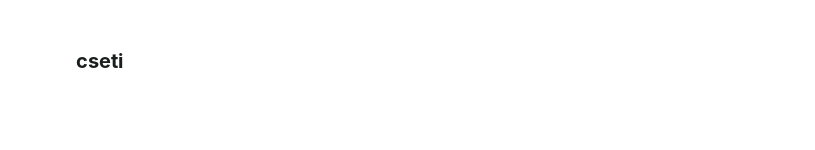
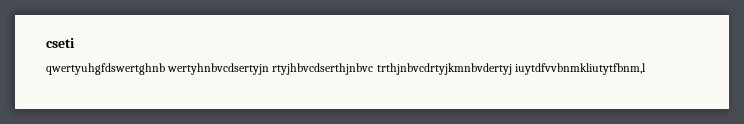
+ qwertyuhgfdswertghnb wertyhnbvcdsertyjn rtyjhbvcdserthjnbvc trthjnbvcdrtyjkmnbvdertyj iuytdfvvbnmkliutytfbnm,l

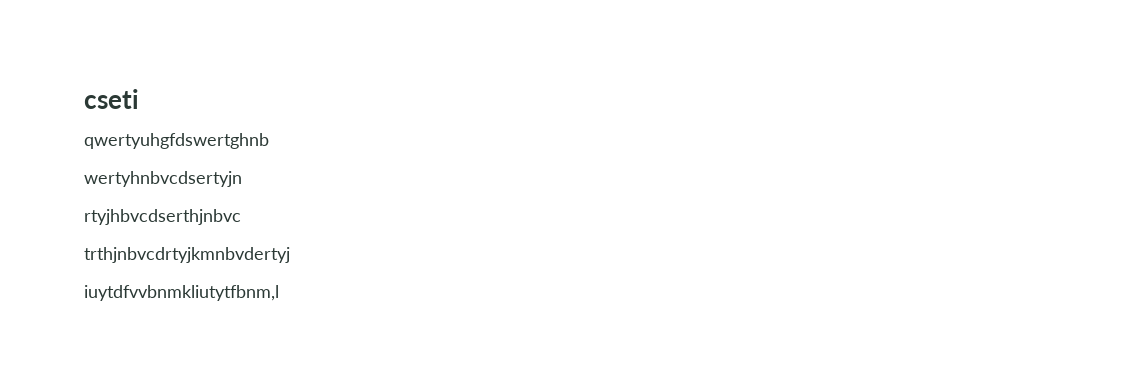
- qwertyuhgfdswertghnb wertyhnbvcdsertyjn rtyjhbvcdserthjnbvc trthjnbvcdrtyjkmnbvdertyj iuytdfvvbnmkliutytfbnm,l
+ qwertyuhgfdswertghnb
+ wertyhnbvcdsertyjn
+ rtyjhbvcdserthjnbvc
+ trthjnbvcdrtyjkmnbvdertyj
+ iuytdfvvbnmkliutytfbnm,l

